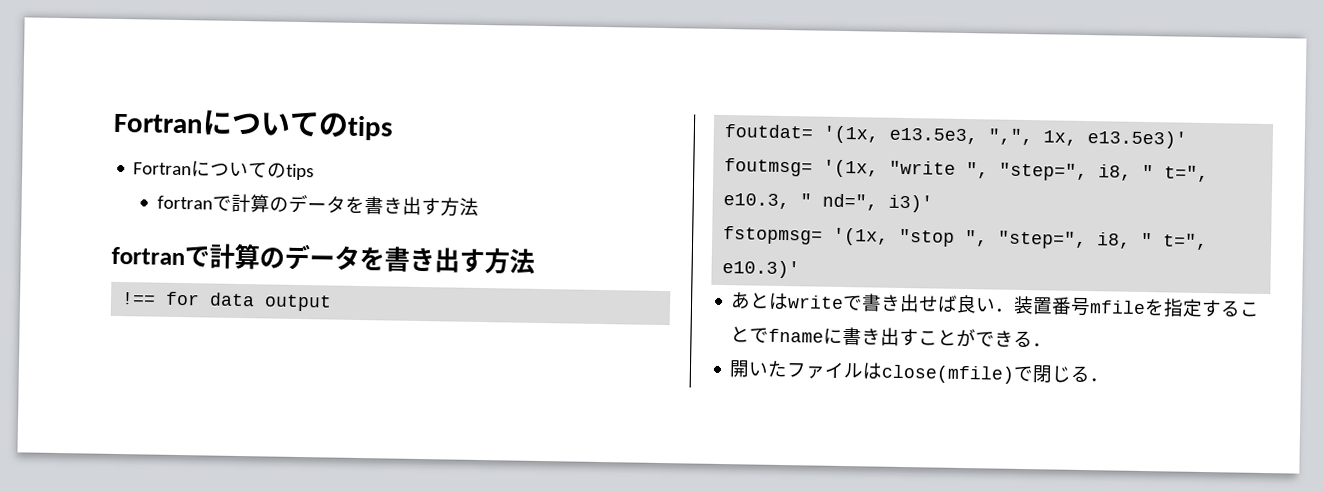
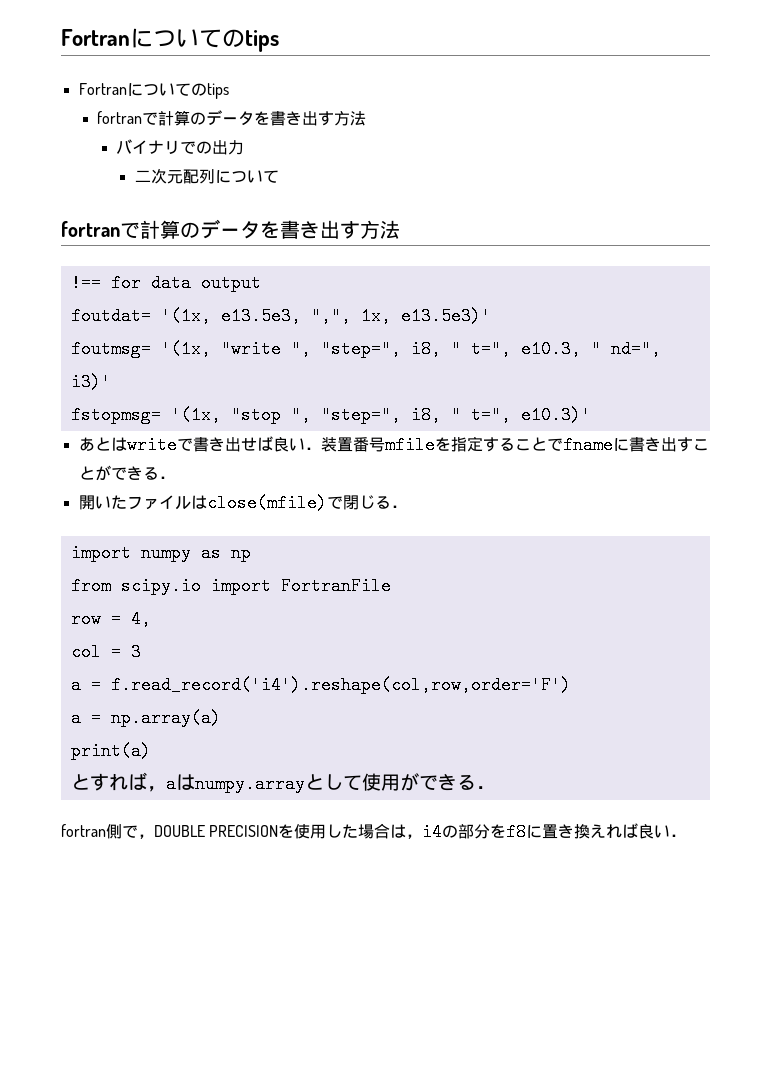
+ バイナリでの出力
+ 二次元配列について
+ import numpy as np
+ from scipy.io import FortranFile
+ row = 4,
+ col = 3
+ a = f.read_record('i4').reshape(col,row,order='F')
+ a = np.array(a)
+ print(a)
+ とすれば，aはnumpy.arrayとして使用ができる．
+ fortran側で，DOUBLE PRECISIONを使用した場合は，i4の部分をf8に置き換えれば良い．

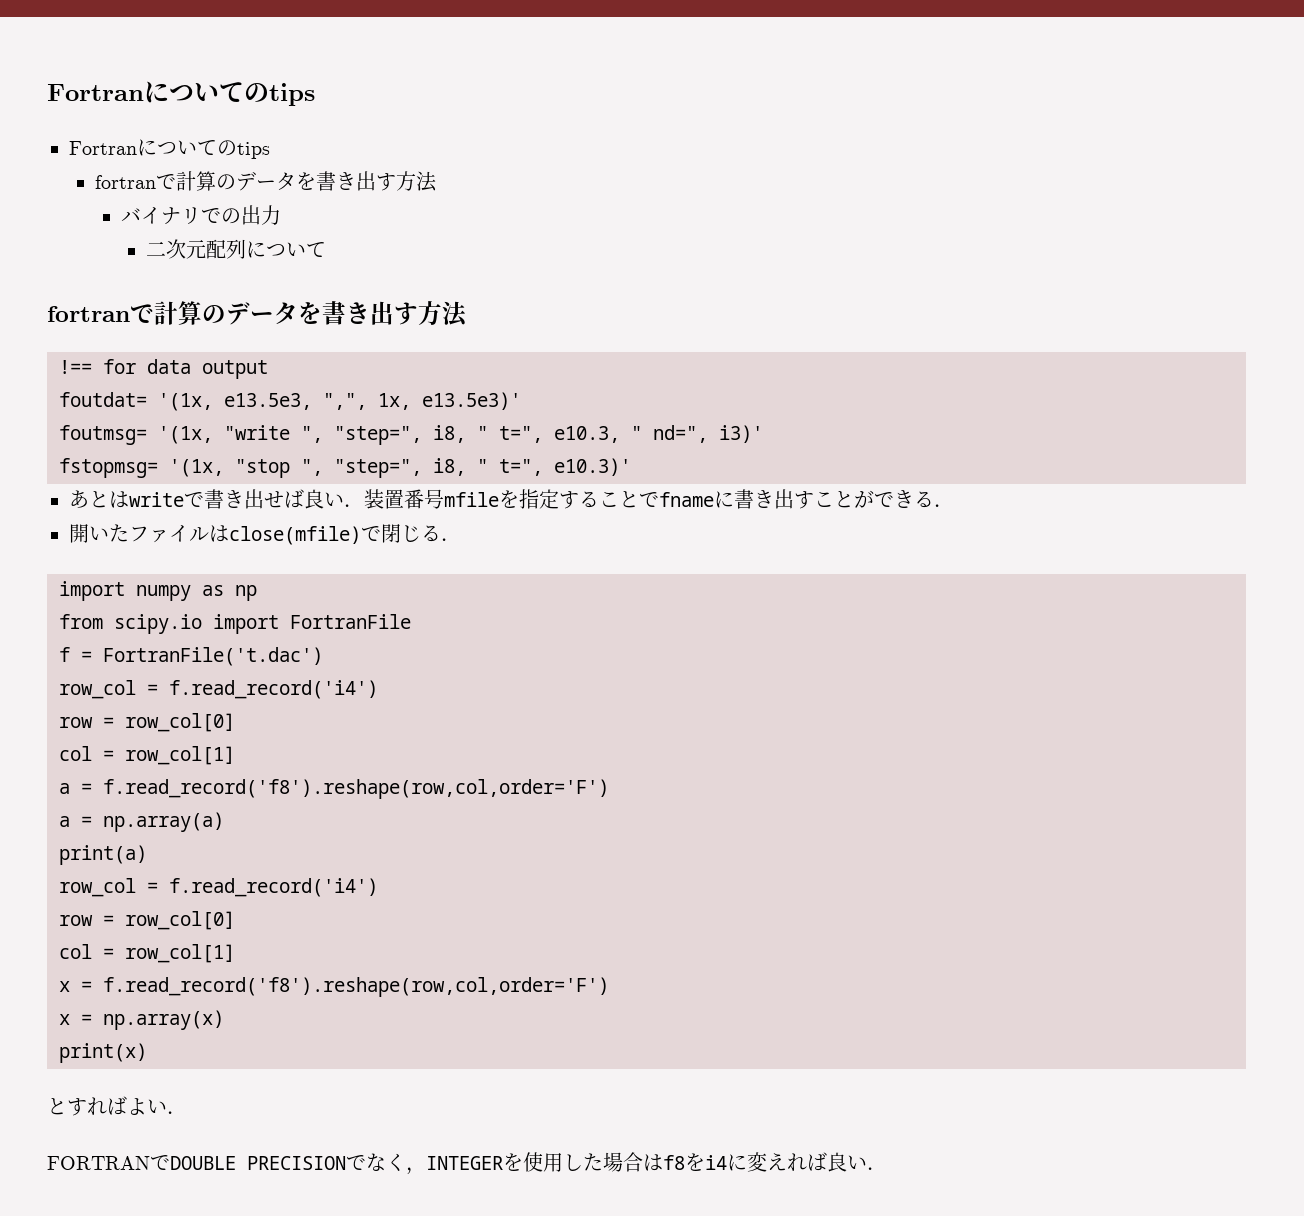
- row = 4,
- col = 3
- a = f.read_record('i4').reshape(col,row,order='F')
+ f = FortranFile('t.dac')
+ row_col = f.read_record('i4')
+ row = row_col[0]
+ col = row_col[1]
+ a = f.read_record('f8').reshape(row,col,order='F')
  print(a)
- とすれば，aはnumpy.arrayとして使用ができる．
- fortran側で，DOUBLE PRECISIONを使用した場合は，i4の部分をf8に置き換えれば良い．
+ row_col = f.read_record('i4')
+ row = row_col[0]
+ col = row_col[1]
+ x = f.read_record('f8').reshape(row,col,order='F')
+ x = np.array(x)
+ print(x)
+ とすればよい．
+ FORTRANでDOUBLE PRECISIONでなく，INTEGERを使用した場合はf8をi4に変えれば良い．

